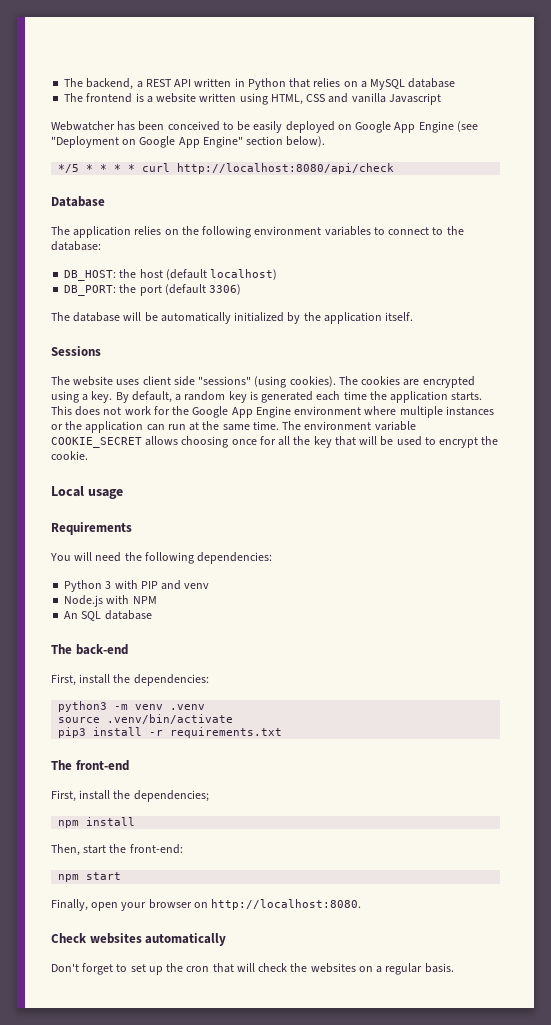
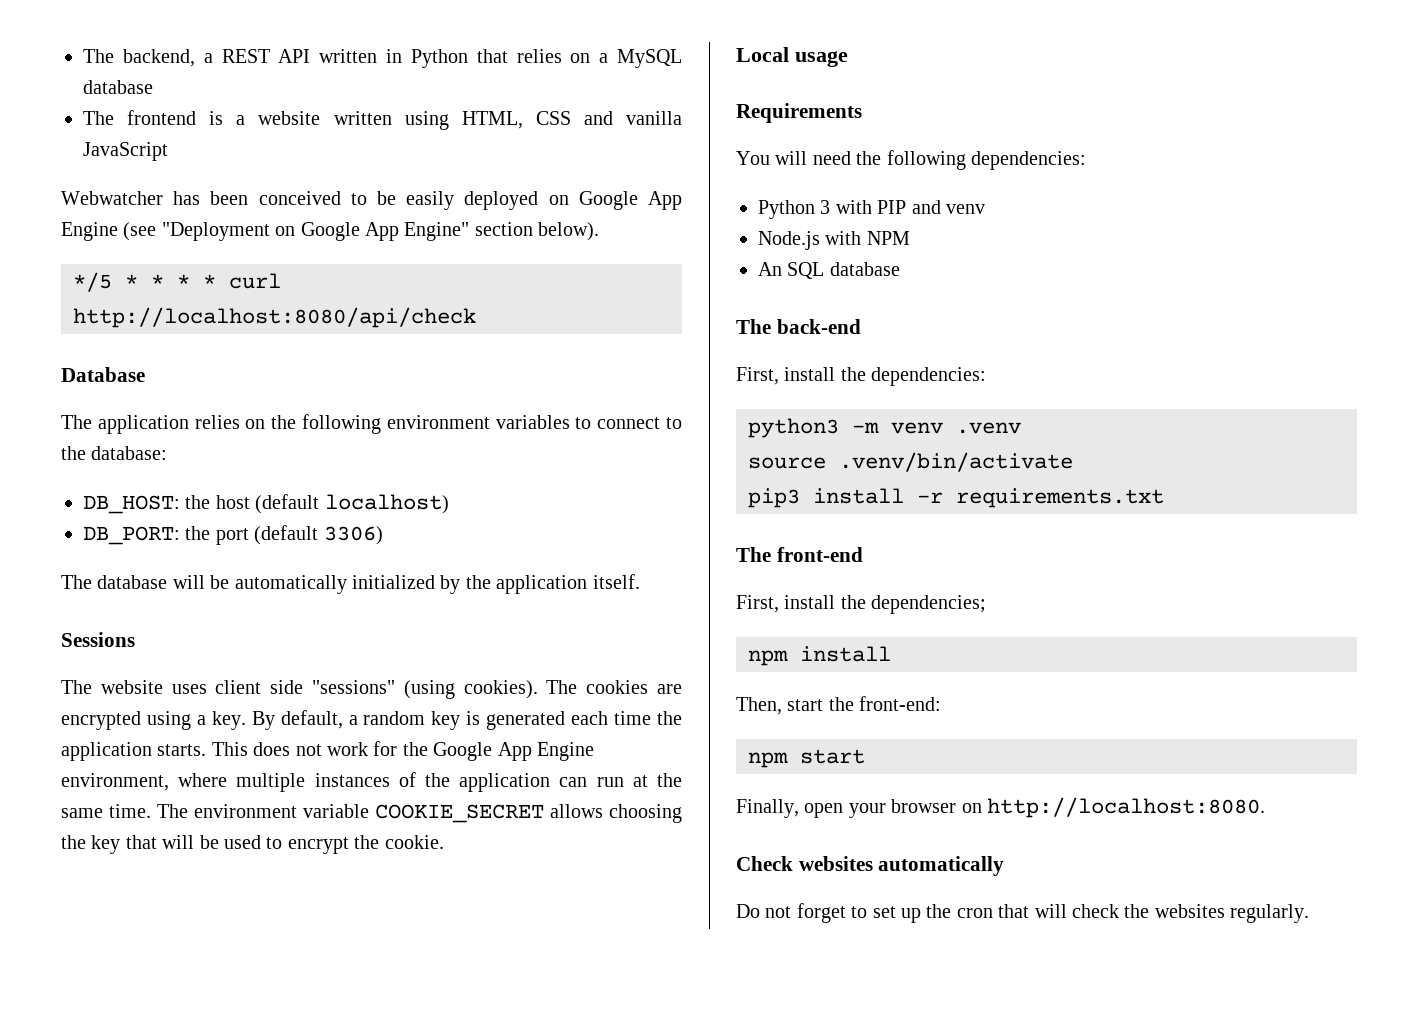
- The frontend is a website written using HTML, CSS and vanilla Javascript
+ The frontend is a website written using HTML, CSS and vanilla JavaScript
- This does not work for the Google App Engine environment where multiple instances or the application can run at the same time.
+ This does not work for the Google App Engine environment, where multiple instances of the application can run at the same time.
- The environment variable COOKIE_SECRET allows choosing once for all the key that will be used to encrypt the cookie.
+ The environment variable COOKIE_SECRET allows choosing the key that will be used to encrypt the cookie.
- Don't forget to set up the cron that will check the websites on a regular basis.
+ Do not forget to set up the cron that will check the websites regularly.

